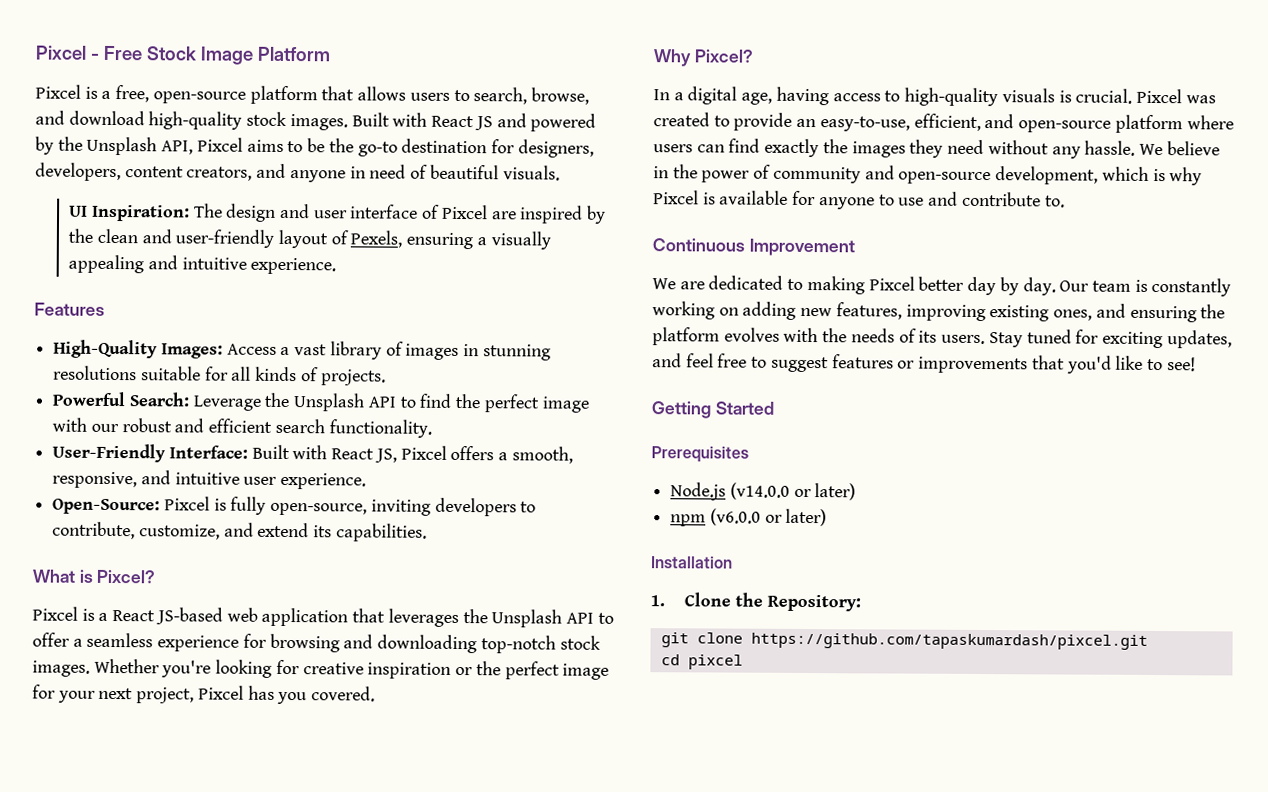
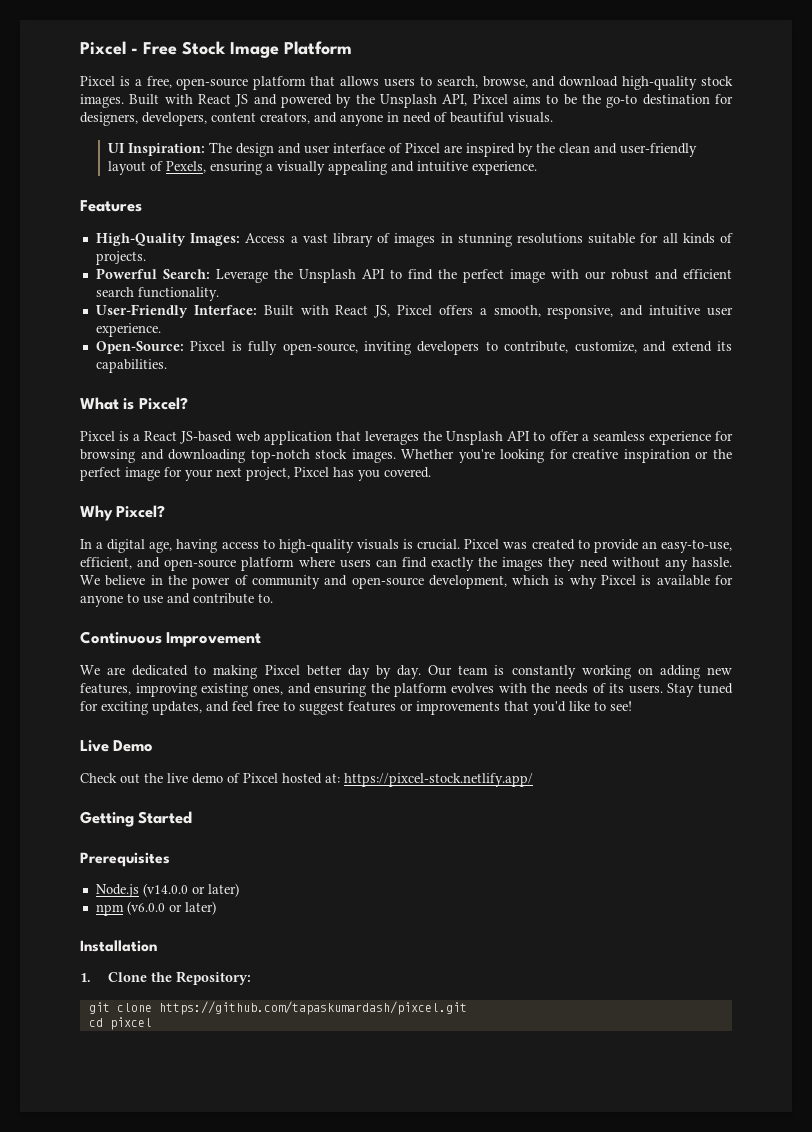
+ Live Demo
+ Check out the live demo of Pixcel hosted at: https://pixcel-stock.netlify.app/

